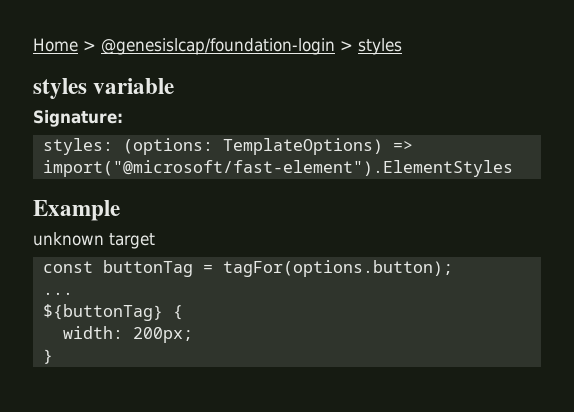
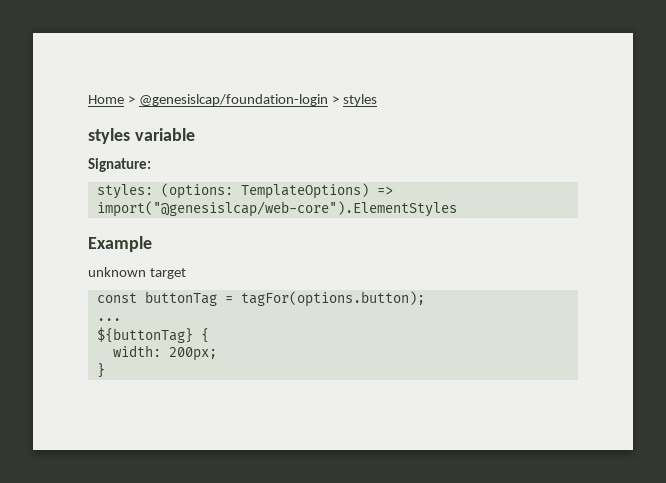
- styles: (options: TemplateOptions) => import("@microsoft/fast-element").ElementStyles
+ styles: (options: TemplateOptions) => import("@genesislcap/web-core").ElementStyles

